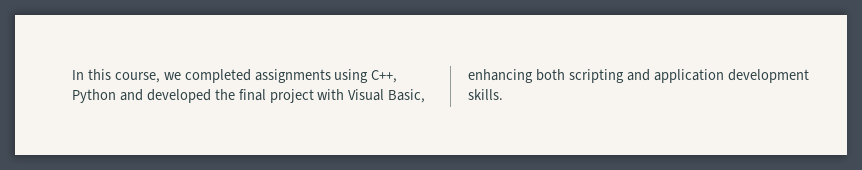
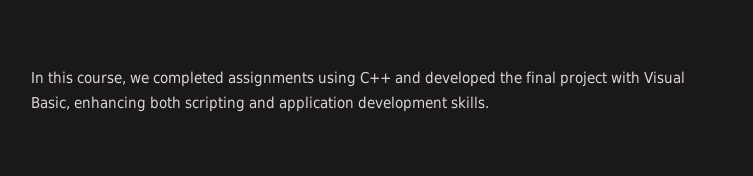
- In this course, we completed assignments using C++, Python and developed the final project with Visual Basic, enhancing both scripting and application development skills.
+ In this course, we completed assignments using C++ and developed the final project with Visual Basic, enhancing both scripting and application development skills.

